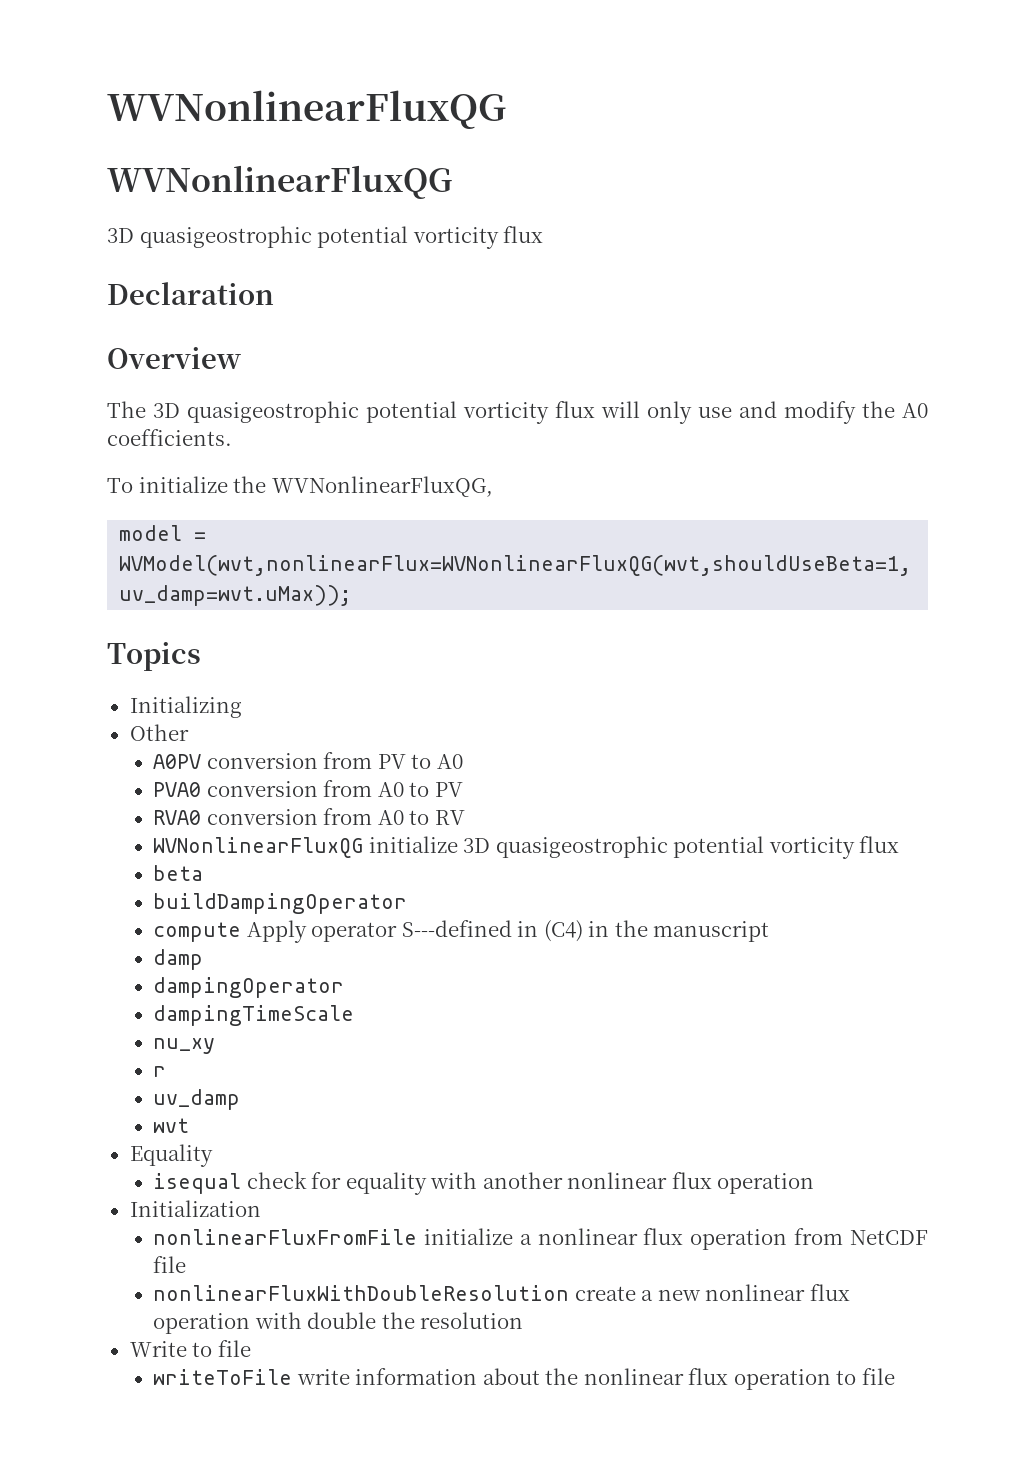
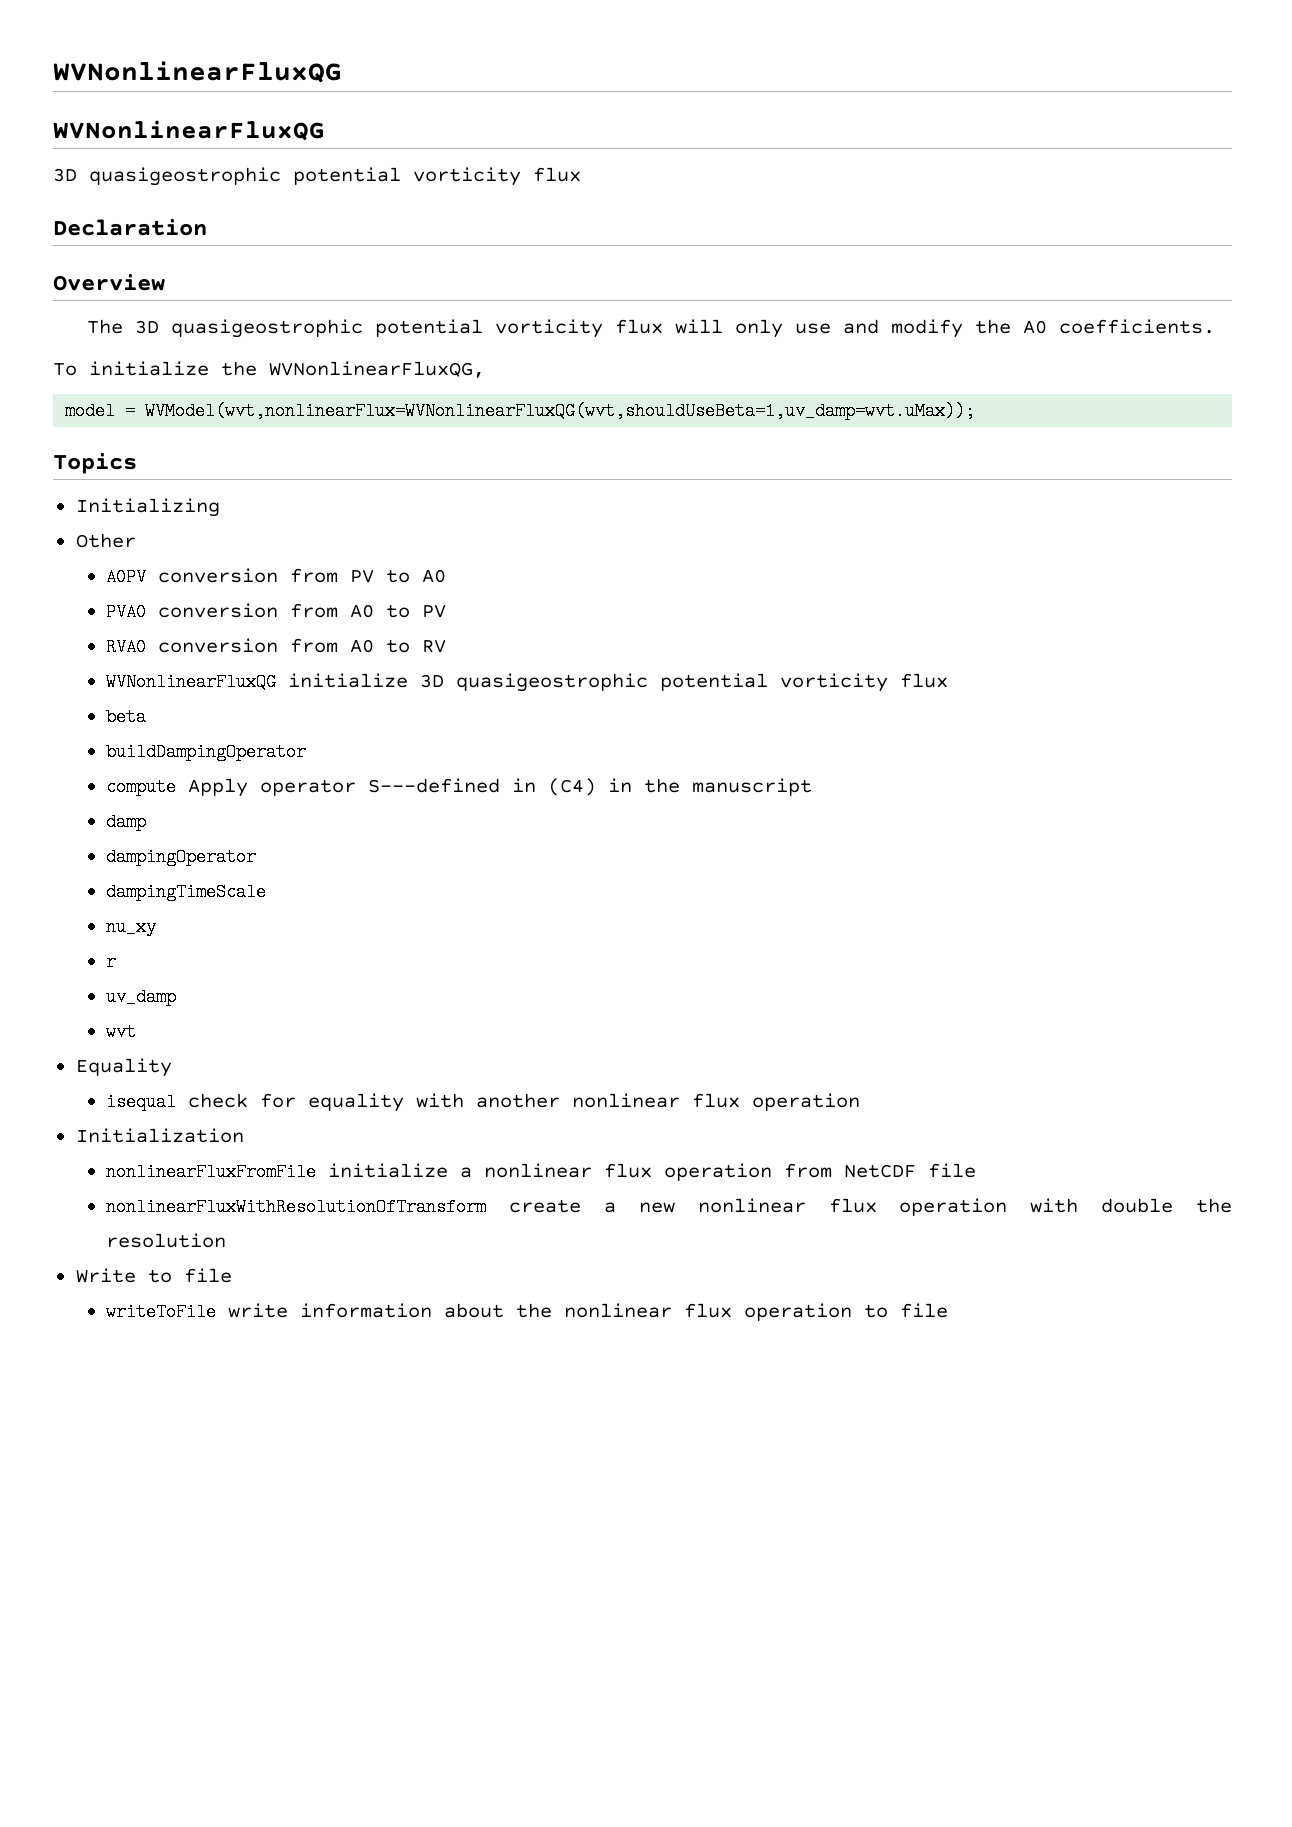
- nonlinearFluxWithDoubleResolution create a new nonlinear flux operation with double the resolution
+ nonlinearFluxWithResolutionOfTransform create a new nonlinear flux operation with double the resolution

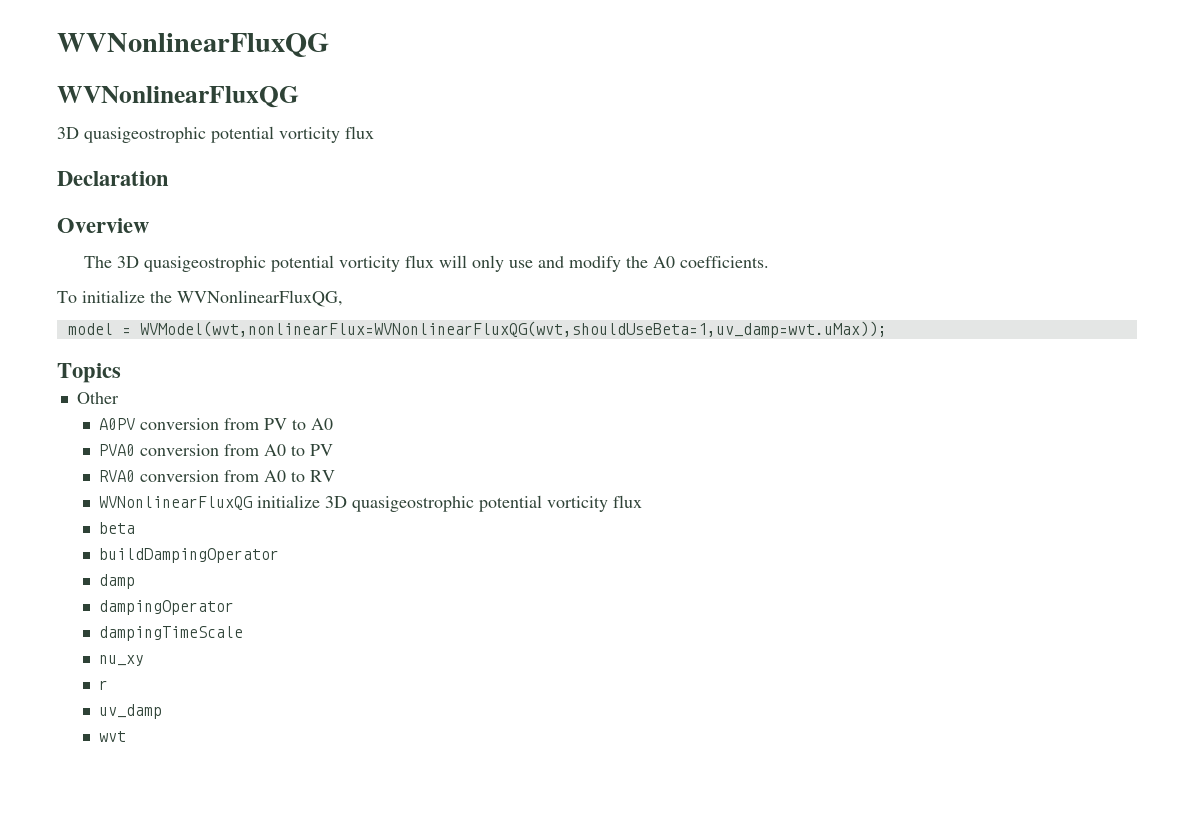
- Initializing
- compute Apply operator S---defined in (C4) in the manuscript
- Equality
- isequal check for equality with another nonlinear flux operation
- Initialization
- nonlinearFluxFromFile initialize a nonlinear flux operation from NetCDF file
- nonlinearFluxWithResolutionOfTransform create a new nonlinear flux operation with double the resolution
- Write to file
- writeToFile write information about the nonlinear flux operation to file

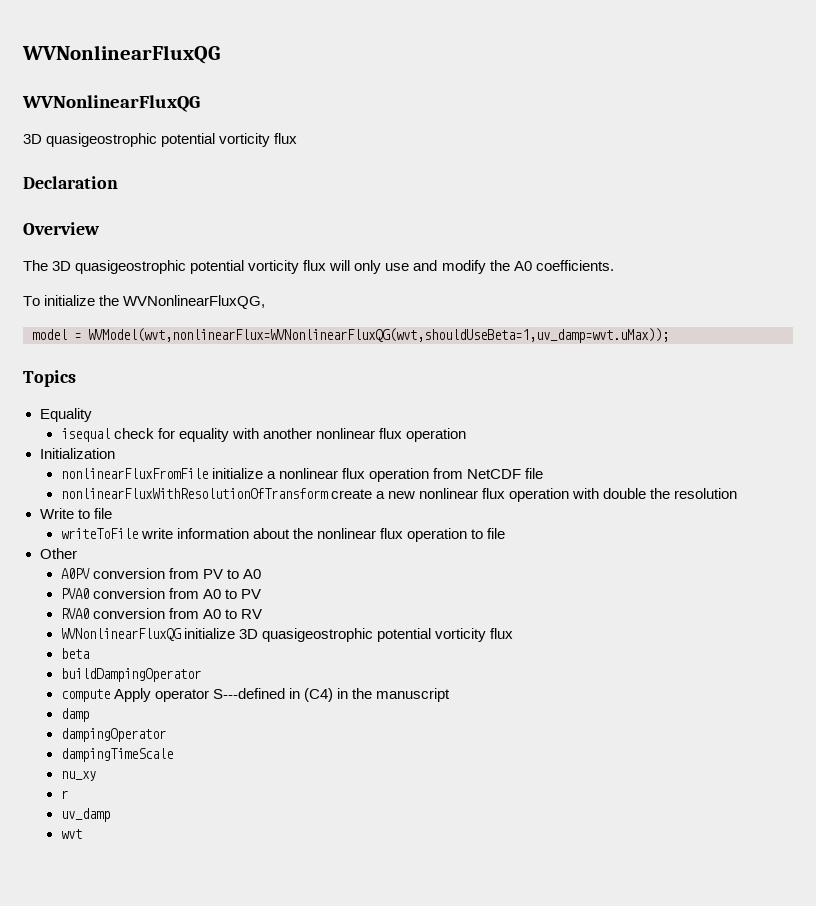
+ Equality
+ isequal check for equality with another nonlinear flux operation
+ Initialization
+ nonlinearFluxFromFile initialize a nonlinear flux operation from NetCDF file
+ nonlinearFluxWithResolutionOfTransform create a new nonlinear flux operation with double the resolution
+ Write to file
+ writeToFile write information about the nonlinear flux operation to file
+ compute Apply operator S---defined in (C4) in the manuscript

